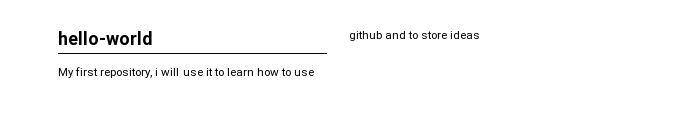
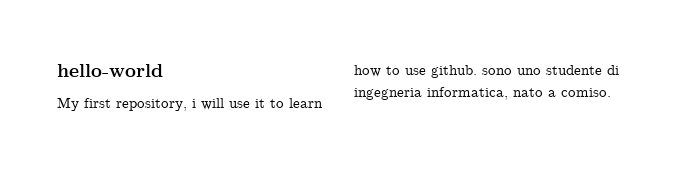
- My first repository, i will use it to learn how to use github and to store ideas
+ My first repository, i will use it to learn how to use github. sono uno studente di ingegneria informatica, nato a comiso.

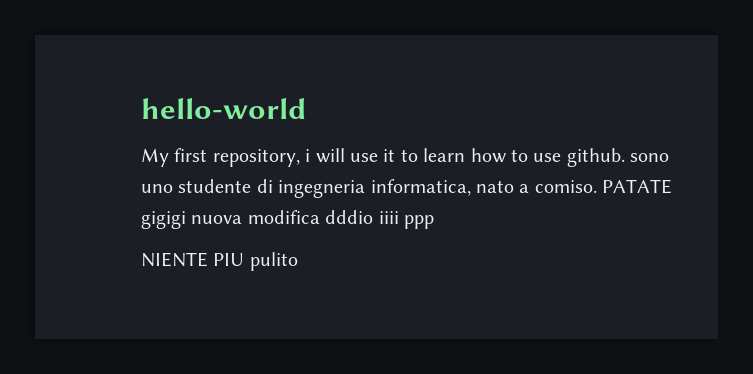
+ PATATE gigigi nuova modifica dddio iiii ppp
+ NIENTE PIU pulito

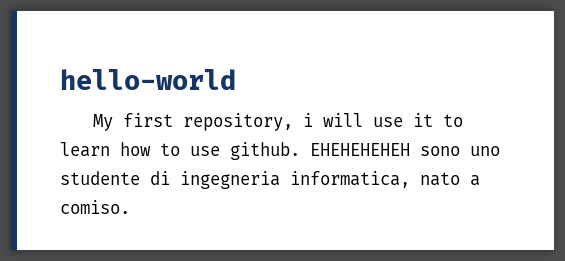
- My first repository, i will use it to learn how to use github. sono uno studente di ingegneria informatica, nato a comiso. PATATE gigigi nuova modifica dddio iiii ppp
- NIENTE PIU pulito
+ My first repository, i will use it to learn how to use github. EHEHEHEHEH sono uno studente di ingegneria informatica, nato a comiso.

